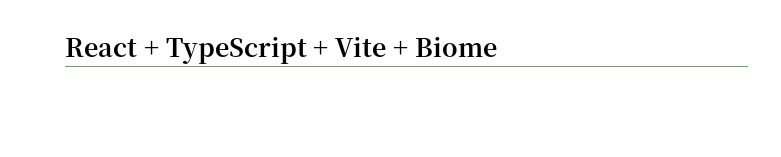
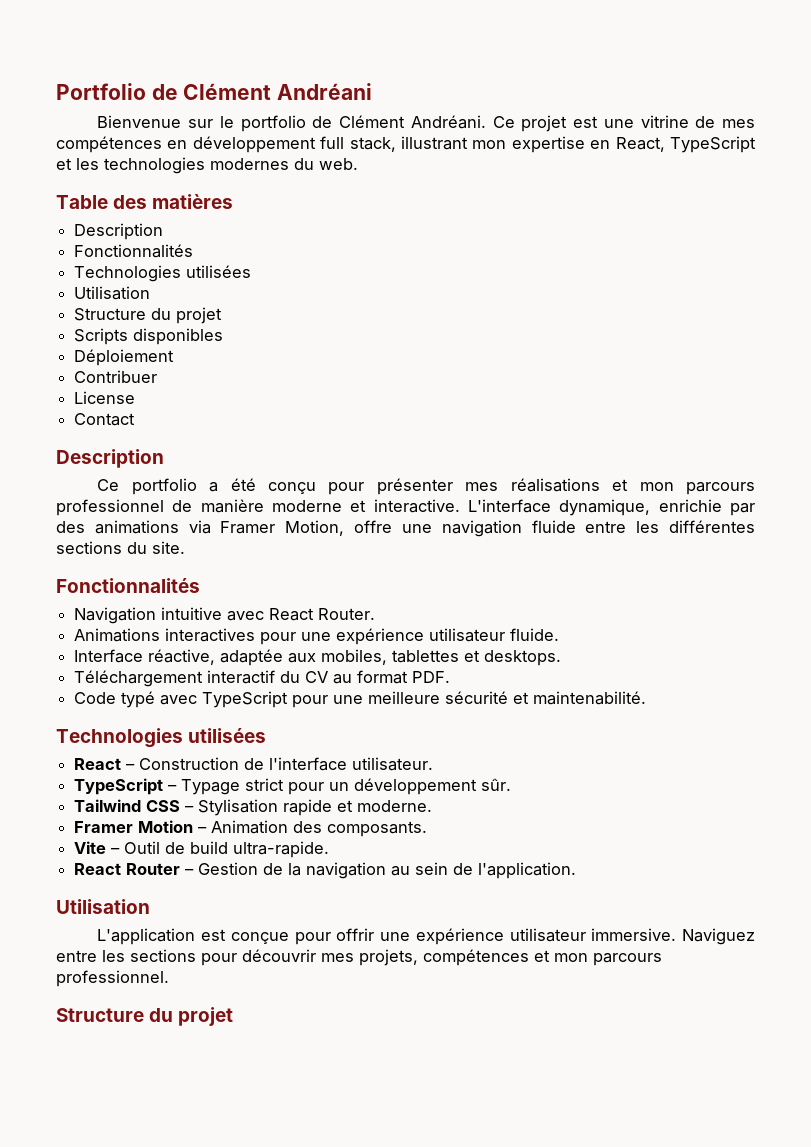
- React + TypeScript + Vite + Biome
+ Portfolio de Clément Andréani
+ Bienvenue sur le portfolio de Clément Andréani. Ce projet est une vitrine de mes compétences en développement full stack, illustrant mon expertise en React, TypeScript et les technologies modernes du web.
+ Table des matières
+ Description
+ Fonctionnalités
+ Technologies utilisées
+ Utilisation
+ Structure du projet
+ Scripts disponibles
+ Déploiement
+ Contribuer
+ License
+ Contact
+ Description
+ Ce portfolio a été conçu pour présenter mes réalisations et mon parcours professionnel de manière moderne et interactive. L'interface dynamique, enrichie par des animations via Framer Motion, offre une navigation fluide entre les différentes sections du site.
+ Fonctionnalités
+ Navigation intuitive avec React Router.
+ Animations interactives pour une expérience utilisateur fluide.
+ Interface réactive, adaptée aux mobiles, tablettes et desktops.
+ Téléchargement interactif du CV au format PDF.
+ Code typé avec TypeScript pour une meilleure sécurité et maintenabilité.
+ Technologies utilisées
+ React – Construction de l'interface utilisateur.
+ TypeScript – Typage strict pour un développement sûr.
+ Tailwind CSS – Stylisation rapide et moderne.
+ Framer Motion – Animation des composants.
+ Vite – Outil de build ultra-rapide.
+ React Router – Gestion de la navigation au sein de l'application.
+ Utilisation
+ L'application est conçue pour offrir une expérience utilisateur immersive. Naviguez entre les sections pour découvrir mes projets, compétences et mon parcours professionnel.
+ Structure du projet

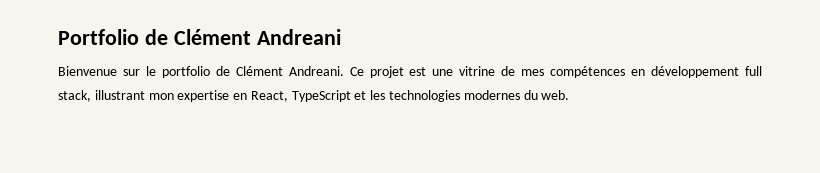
- Portfolio de Clément Andréani
+ Portfolio de Clément Andreani
- Bienvenue sur le portfolio de Clément Andréani.
+ Bienvenue sur le portfolio de Clément Andreani.
- Table des matières
- Description
- Fonctionnalités
- Technologies utilisées
- Utilisation
- Structure du projet
- Scripts disponibles
- Déploiement
- Contribuer
- License
- Contact
- Description
- Ce portfolio a été conçu pour présenter mes réalisations et mon parcours professionnel de manière moderne et interactive. L'interface dynamique, enrichie par des animations via Framer Motion, offre une navigation fluide entre les différentes sections du site.
- Fonctionnalités
- Navigation intuitive avec React Router.
- Animations interactives pour une expérience utilisateur fluide.
- Interface réactive, adaptée aux mobiles, tablettes et desktops.
- Téléchargement interactif du CV au format PDF.
- Code typé avec TypeScript pour une meilleure sécurité et maintenabilité.
- Technologies utilisées
- React – Construction de l'interface utilisateur.
- TypeScript – Typage strict pour un développement sûr.
- Tailwind CSS – Stylisation rapide et moderne.
- Framer Motion – Animation des composants.
- Vite – Outil de build ultra-rapide.
- React Router – Gestion de la navigation au sein de l'application.
- Utilisation
- L'application est conçue pour offrir une expérience utilisateur immersive. Naviguez entre les sections pour découvrir mes projets, compétences et mon parcours professionnel.
- Structure du projet

